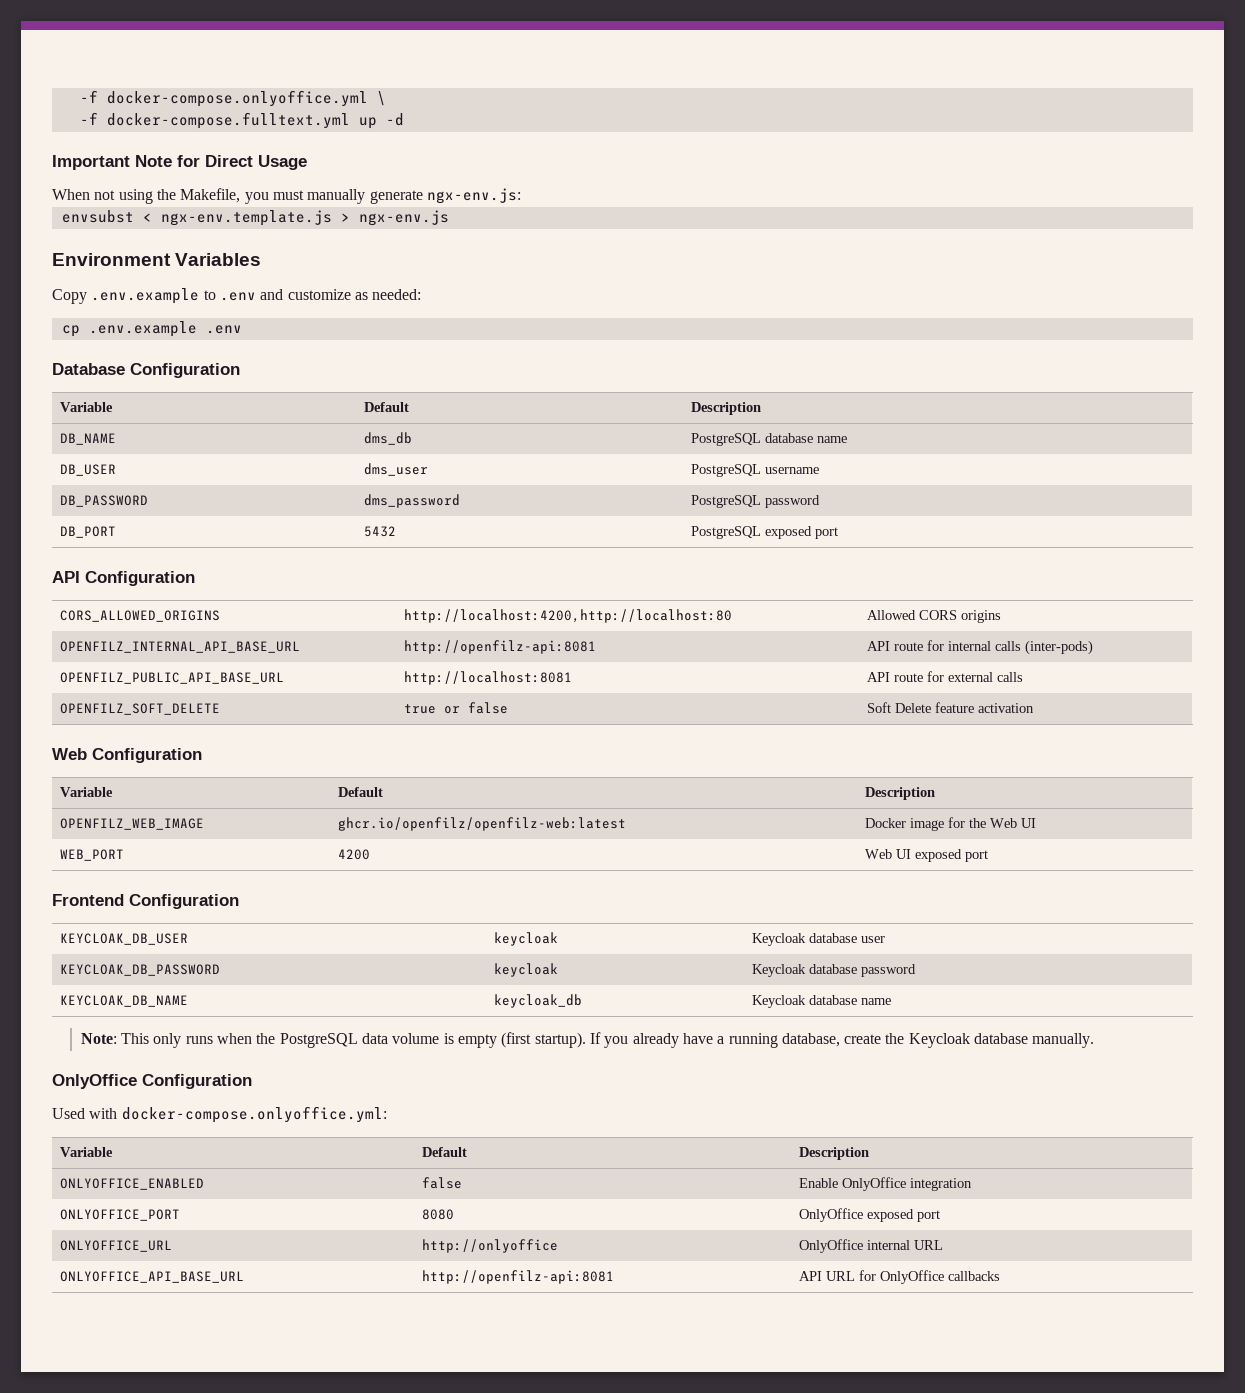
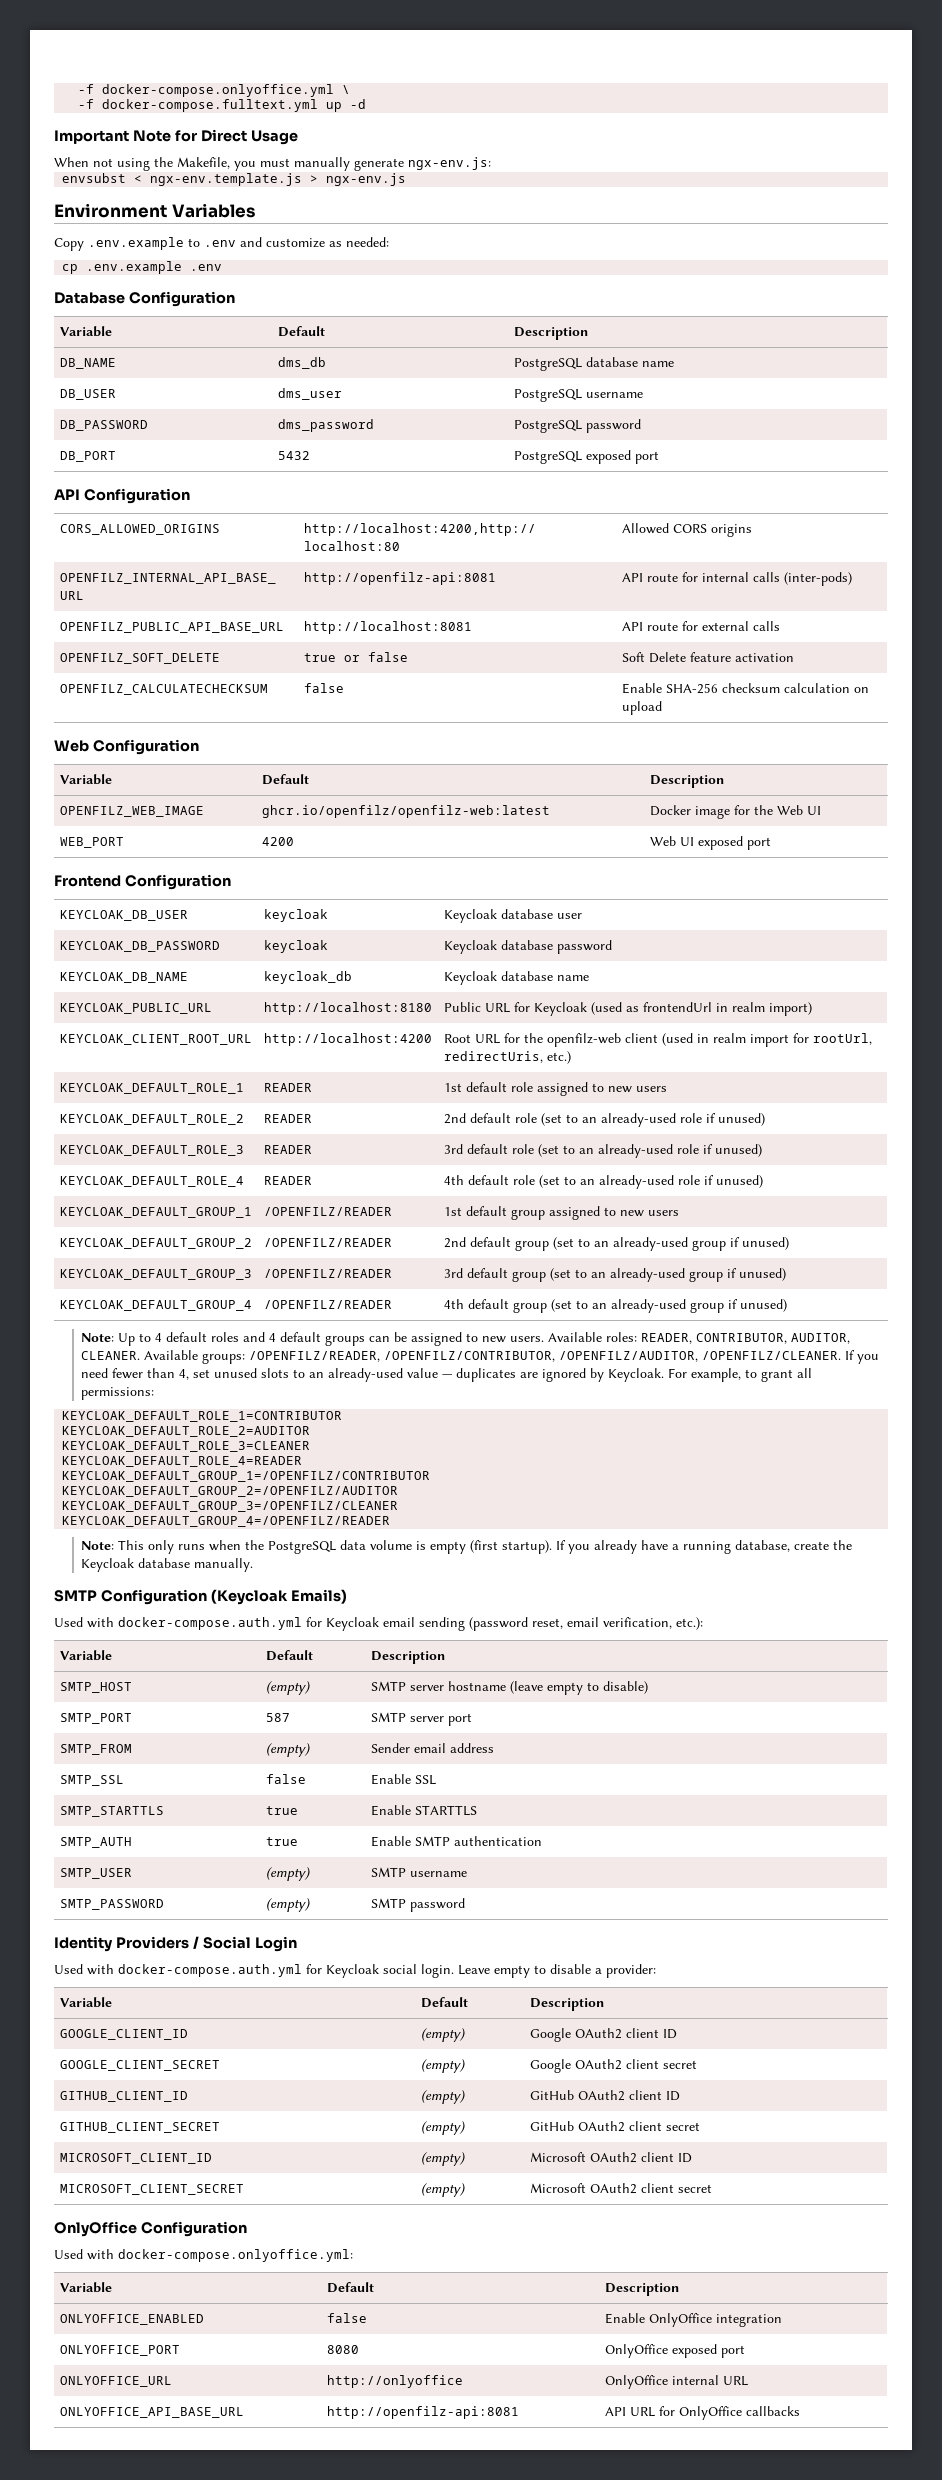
+ OPENFILZ_CALCULATECHECKSUM | false | Enable SHA-256 checksum calculation on upload
+ KEYCLOAK_PUBLIC_URL | http://localhost:8180 | Public URL for Keycloak (used as frontendUrl in realm import)
+ KEYCLOAK_CLIENT_ROOT_URL | http://localhost:4200 | Root URL for the openfilz-web client (used in realm import for rootUrl, redirectUris, etc.)
+ KEYCLOAK_DEFAULT_ROLE_1 | READER | 1st default role assigned to new users
+ KEYCLOAK_DEFAULT_ROLE_2 | READER | 2nd default role (set to an already-used role if unused)
+ KEYCLOAK_DEFAULT_ROLE_3 | READER | 3rd default role (set to an already-used role if unused)
+ KEYCLOAK_DEFAULT_ROLE_4 | READER | 4th default role (set to an already-used role if unused)
+ KEYCLOAK_DEFAULT_GROUP_1 | /OPENFILZ/READER | 1st default group assigned to new users
+ KEYCLOAK_DEFAULT_GROUP_2 | /OPENFILZ/READER | 2nd default group (set to an already-used group if unused)
+ KEYCLOAK_DEFAULT_GROUP_3 | /OPENFILZ/READER | 3rd default group (set to an already-used group if unused)
+ KEYCLOAK_DEFAULT_GROUP_4 | /OPENFILZ/READER | 4th default group (set to an already-used group if unused)
+ Note: Up to 4 default roles and 4 default groups can be assigned to new users. Available roles: READER, CONTRIBUTOR, AUDITOR, CLEANER. Available groups: /OPENFILZ/READER, /OPENFILZ/CONTRIBUTOR, /OPENFILZ/AUDITOR, /OPENFILZ/CLEANER. If you need fewer than 4, set unused slots to an already-used value — duplicates are ignored by Keycloak. For example, to grant all permissions:
+ KEYCLOAK_DEFAULT_ROLE_1=CONTRIBUTOR
+ KEYCLOAK_DEFAULT_ROLE_2=AUDITOR
+ KEYCLOAK_DEFAULT_ROLE_3=CLEANER
+ KEYCLOAK_DEFAULT_ROLE_4=READER
+ KEYCLOAK_DEFAULT_GROUP_1=/OPENFILZ/CONTRIBUTOR
+ KEYCLOAK_DEFAULT_GROUP_2=/OPENFILZ/AUDITOR
+ KEYCLOAK_DEFAULT_GROUP_3=/OPENFILZ/CLEANER
+ KEYCLOAK_DEFAULT_GROUP_4=/OPENFILZ/READER
+ SMTP Configuration (Keycloak Emails)
+ Used with docker-compose.auth.yml for Keycloak email sending (password reset, email verification, etc.):
+ Variable | Default | Description
+ SMTP_HOST | (empty) | SMTP server hostname (leave empty to disable)
+ SMTP_PORT | 587 | SMTP server port
+ SMTP_FROM | (empty) | Sender email address
+ SMTP_SSL | false | Enable SSL
+ SMTP_STARTTLS | true | Enable STARTTLS
+ SMTP_AUTH | true | Enable SMTP authentication
+ SMTP_USER | (empty) | SMTP username
+ SMTP_PASSWORD | (empty) | SMTP password
+ Identity Providers / Social Login
+ Used with docker-compose.auth.yml for Keycloak social login. Leave empty to disable a provider:
+ Variable | Default | Description
+ GOOGLE_CLIENT_ID | (empty) | Google OAuth2 client ID
+ GOOGLE_CLIENT_SECRET | (empty) | Google OAuth2 client secret
+ GITHUB_CLIENT_ID | (empty) | GitHub OAuth2 client ID
+ GITHUB_CLIENT_SECRET | (empty) | GitHub OAuth2 client secret
+ MICROSOFT_CLIENT_ID | (empty) | Microsoft OAuth2 client ID
+ MICROSOFT_CLIENT_SECRET | (empty) | Microsoft OAuth2 client secret

